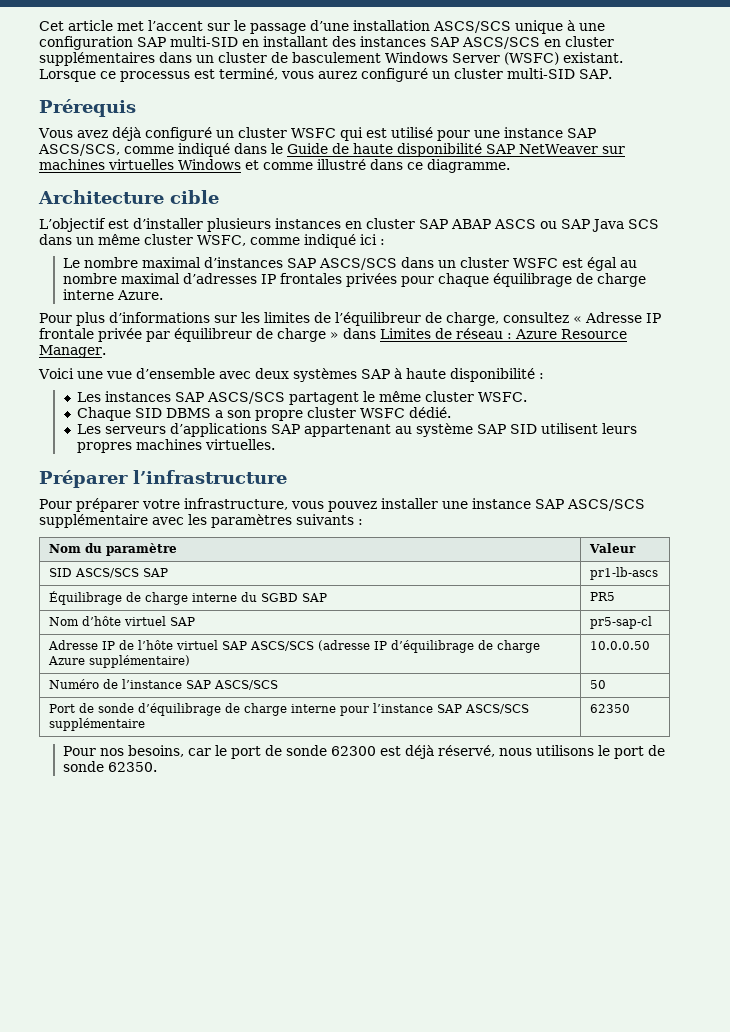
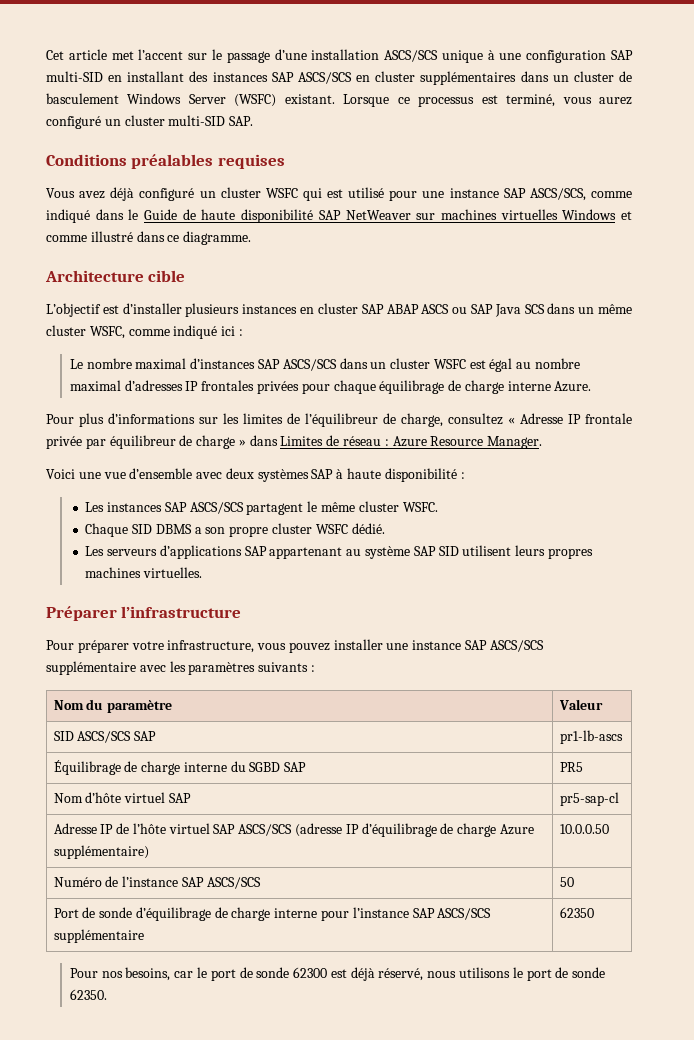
- Prérequis
+ Conditions préalables requises

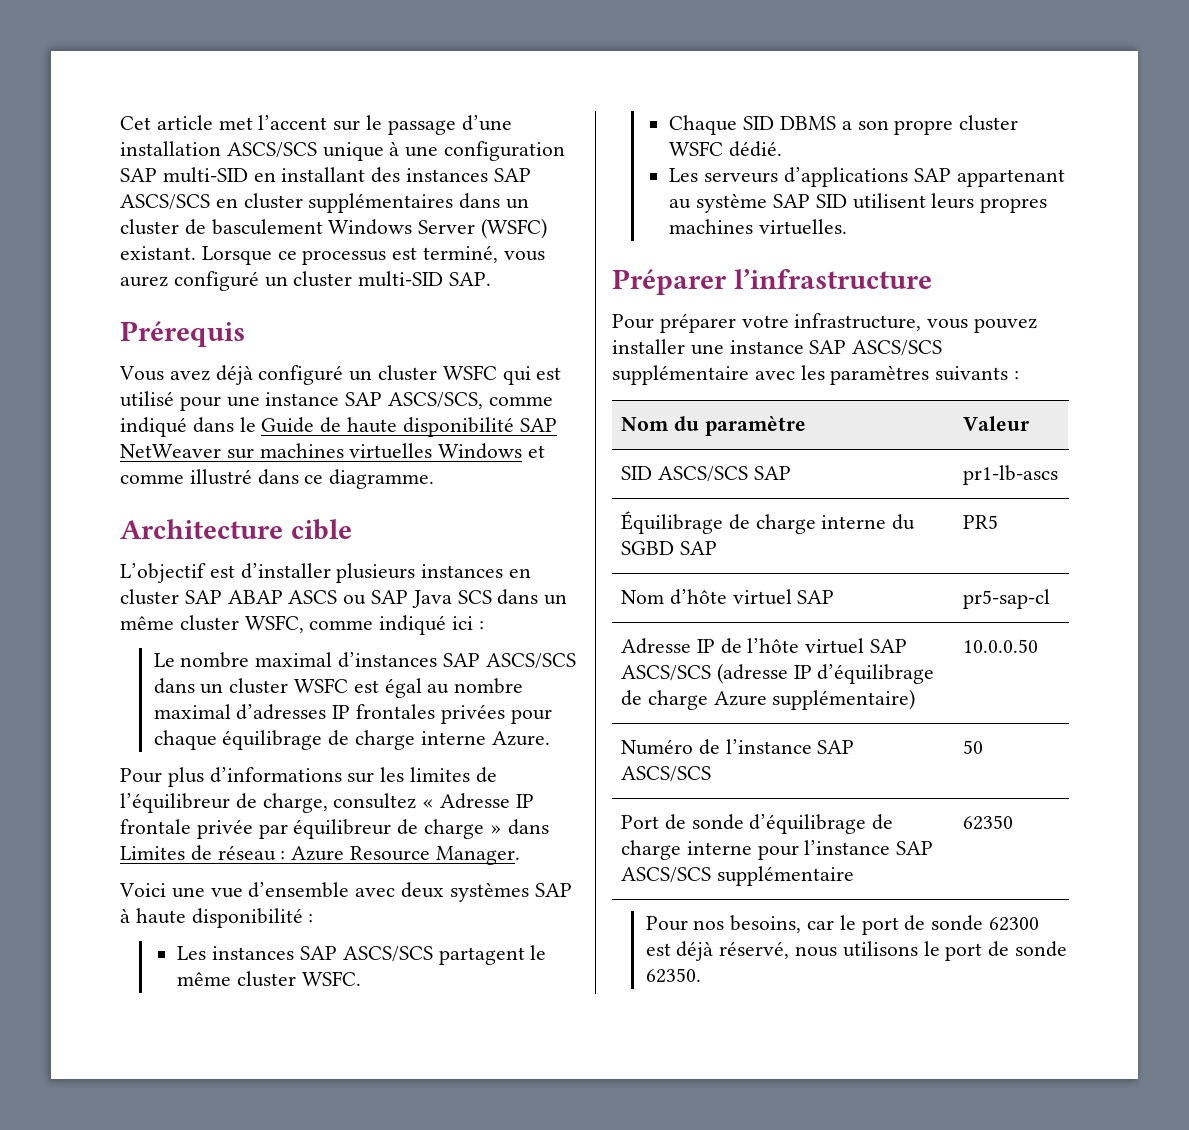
- Conditions préalables requises
+ Prérequis

